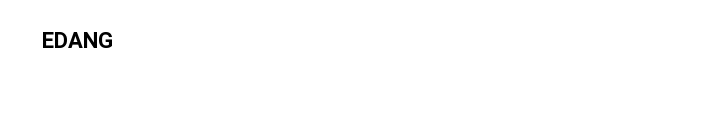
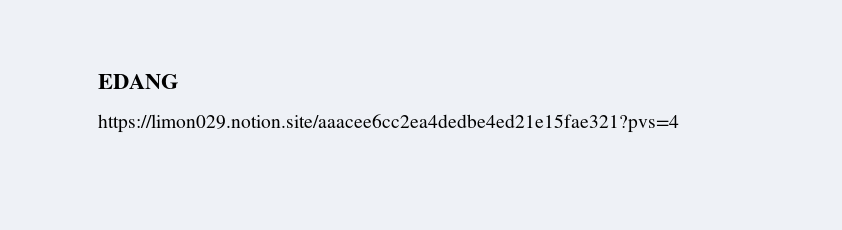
+ https://limon029.notion.site/aaacee6cc2ea4dedbe4ed21e15fae321?pvs=4

